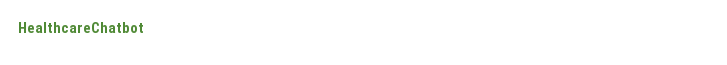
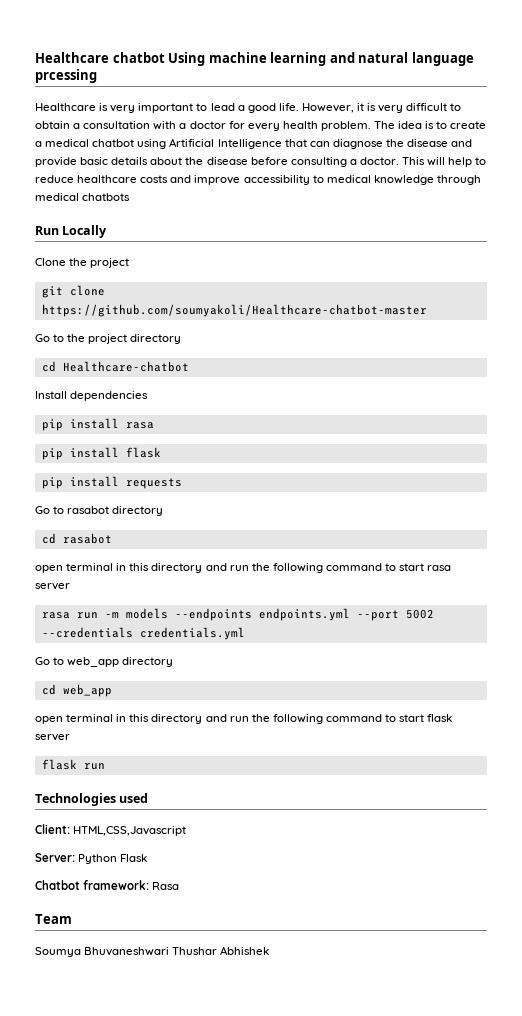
- HealthcareChatbot
+ Healthcare chatbot Using machine learning and natural language prcessing
+ Healthcare is very important to lead a good life. However, it is very difficult to obtain a consultation with a doctor for every health problem. The idea is to create a medical chatbot using Artificial Intelligence that can diagnose the disease and provide basic details about the disease before consulting a doctor. This will help to reduce healthcare costs and improve accessibility to medical knowledge through medical chatbots
+ Run Locally
+ Clone the project
+ git clone https://github.com/soumyakoli/Healthcare-chatbot-master
+ Go to the project directory
+ cd Healthcare-chatbot
+ Install dependencies
+ pip install rasa
+ pip install flask
+ pip install requests
+ Go to rasabot directory
+ cd rasabot
+ open terminal in this directory and run the following command to start rasa server
+ rasa run -m models --endpoints endpoints.yml --port 5002 --credentials credentials.yml
+ Go to web_app directory
+ cd web_app
+ open terminal in this directory and run the following command to start flask server
+ flask run
+ Technologies used
+ Client: HTML,CSS,Javascript
+ Server: Python Flask
+ Chatbot framework: Rasa
+ Team
+ Soumya Bhuvaneshwari Thushar Abhishek

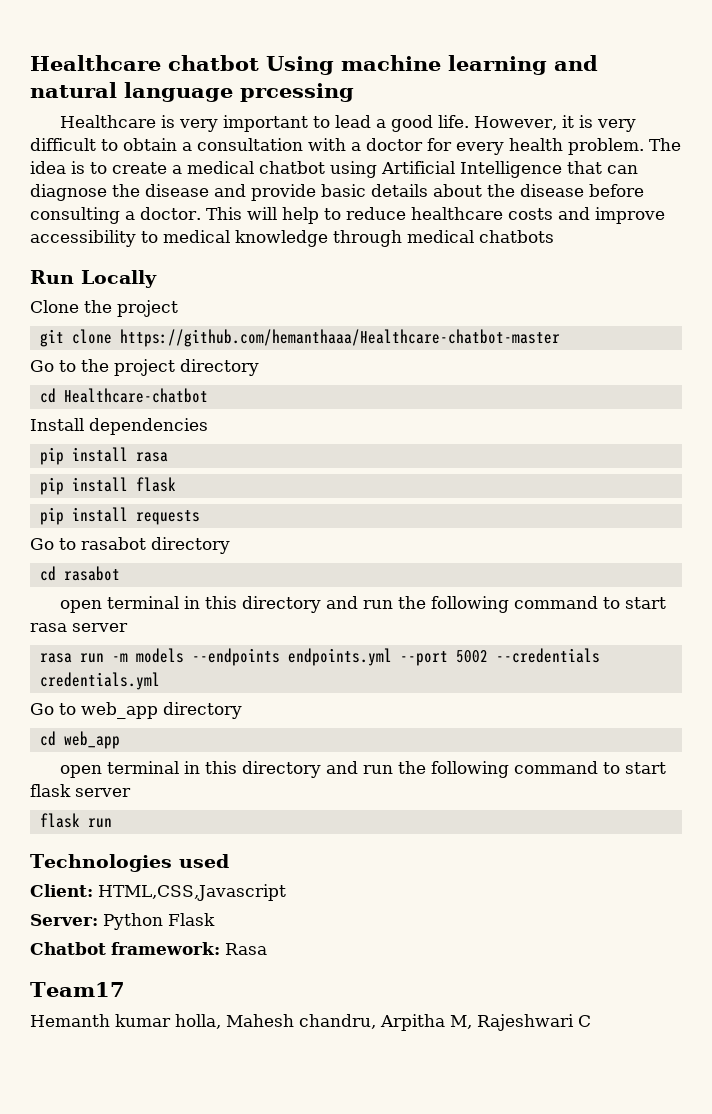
- git clone https://github.com/soumyakoli/Healthcare-chatbot-master
+ git clone https://github.com/hemanthaaa/Healthcare-chatbot-master
- Team
- Soumya Bhuvaneshwari Thushar Abhishek
+ Team17
+ Hemanth kumar holla, Mahesh chandru, Arpitha M, Rajeshwari C

